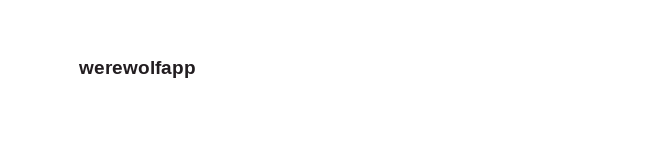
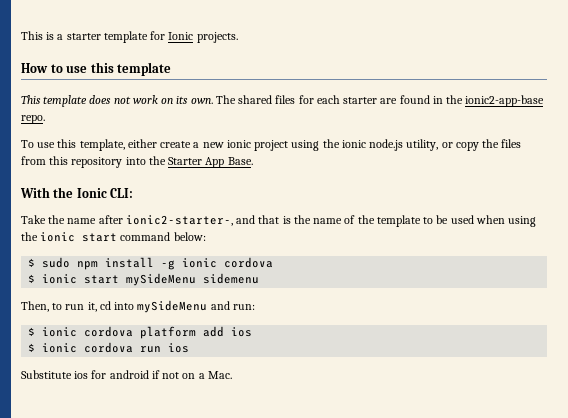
- werewolfapp
+ This is a starter template for Ionic projects.
+ How to use this template
+ This template does not work on its own. The shared files for each starter are found in the ionic2-app-base repo.
+ To use this template, either create a new ionic project using the ionic node.js utility, or copy the files from this repository into the Starter App Base.
+ With the Ionic CLI:
+ Take the name after ionic2-starter-, and that is the name of the template to be used when using the ionic start command below:
+ $ sudo npm install -g ionic cordova
+ $ ionic start mySideMenu sidemenu
+ Then, to run it, cd into mySideMenu and run:
+ $ ionic cordova platform add ios
+ $ ionic cordova run ios
+ Substitute ios for android if not on a Mac.

